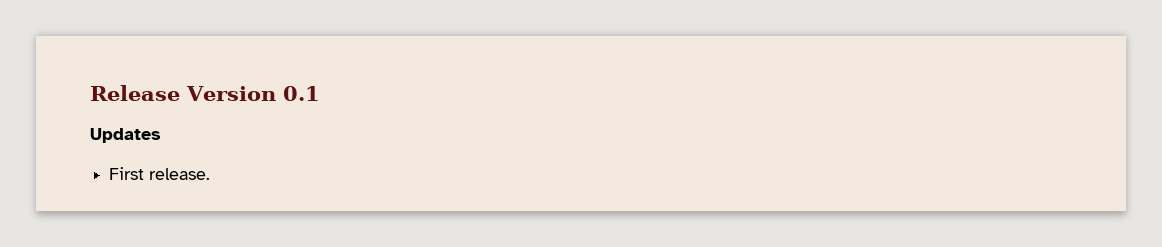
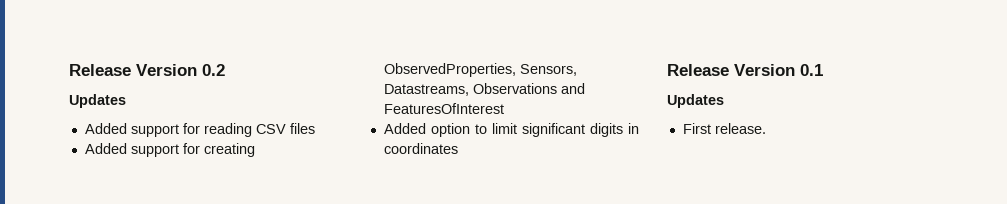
+ Release Version 0.2
+ Updates
+ Added support for reading CSV files
+ Added support for creating ObservedProperties, Sensors, Datastreams, Observations and FeaturesOfInterest
+ Added option to limit significant digits in coordinates

